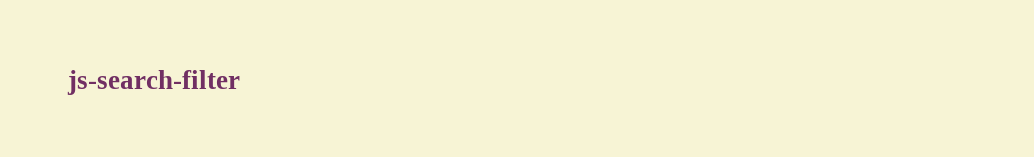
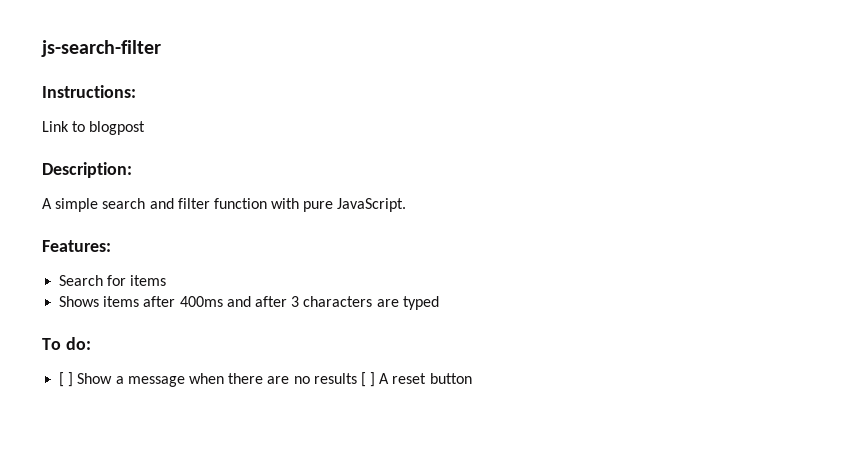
+ Instructions:
+ Link to blogpost
+ Description:
+ A simple search and filter function with pure JavaScript.
+ Features:
+ Search for items
+ Shows items after 400ms and after 3 characters are typed
+ To do:
+ [ ] Show a message when there are no results [ ] A reset button

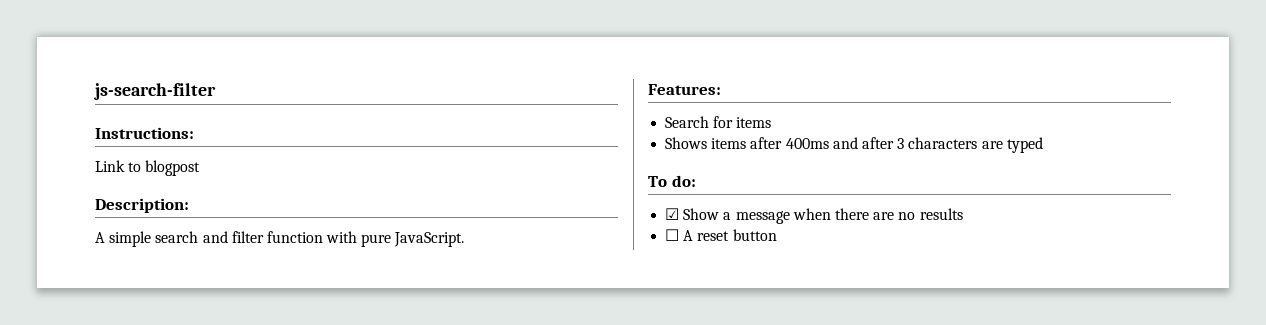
- [ ] Show a message when there are no results [ ] A reset button
+ ☑ Show a message when there are no results
+ ☐ A reset button

